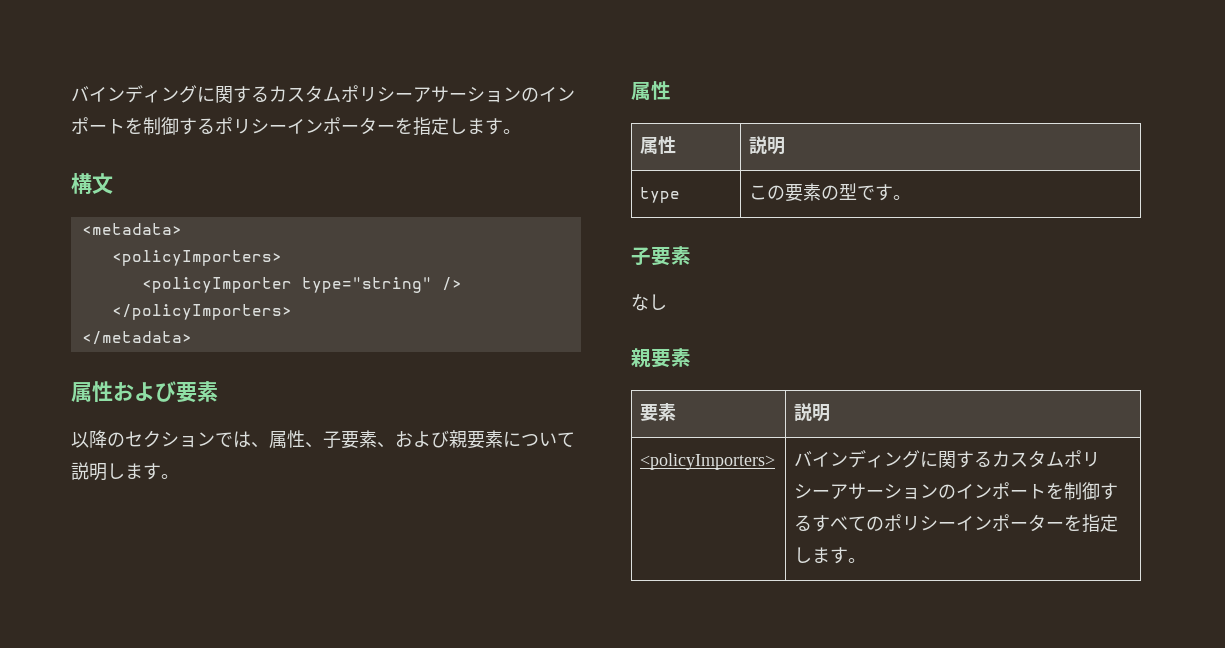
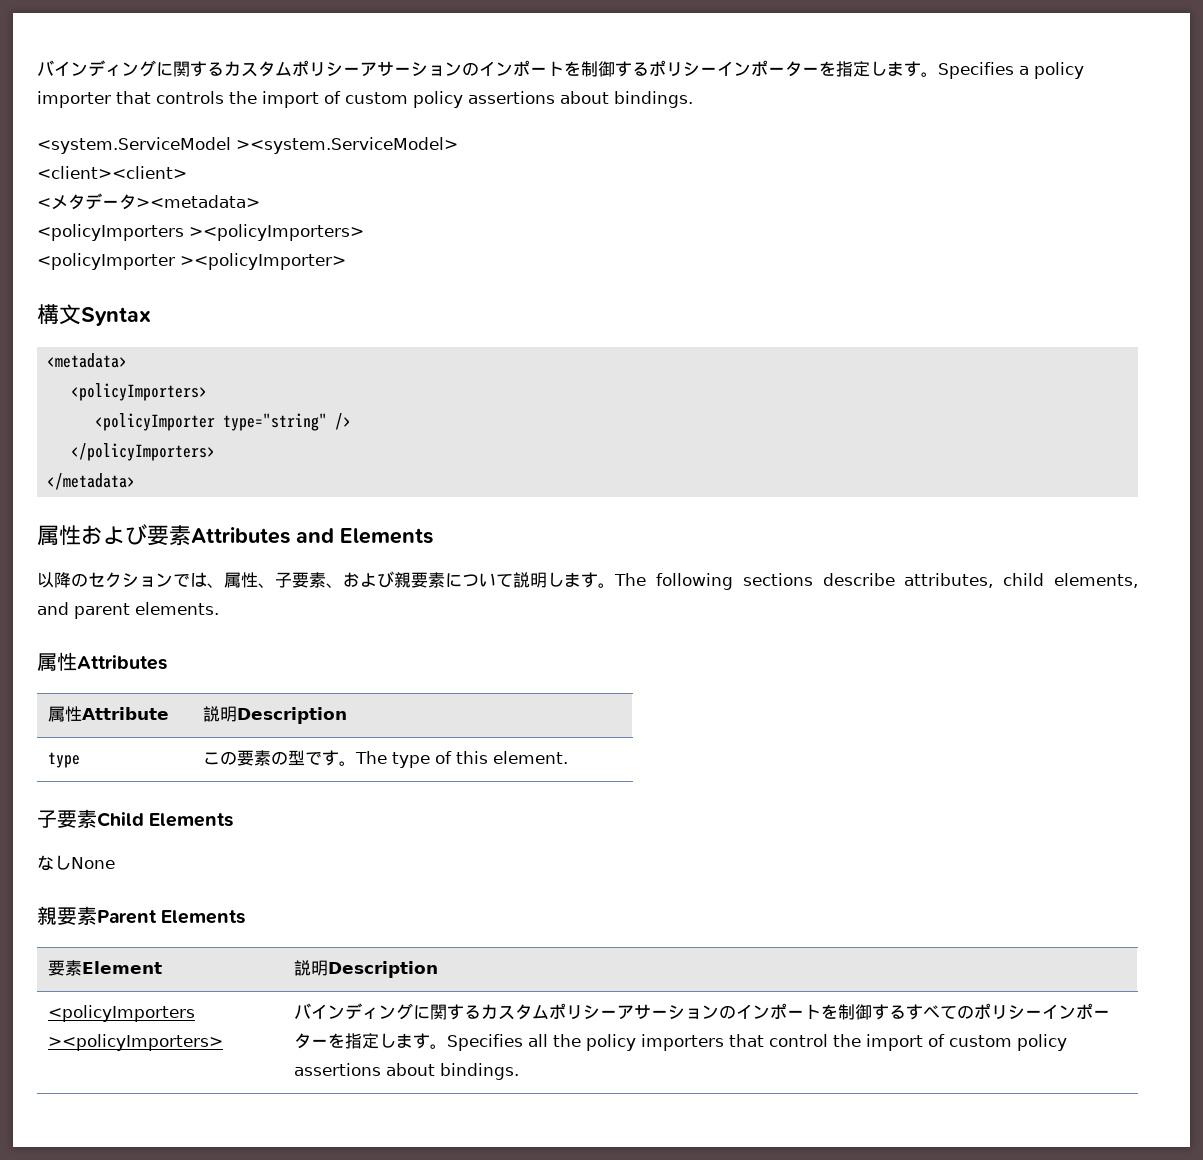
+ Specifies a policy importer that controls the import of custom policy assertions about bindings.
+ <system.ServiceModel ><system.ServiceModel>
+ <client><client>
+ <メタデータ><metadata>
+ <policyImporters ><policyImporters>
+ <policyImporter ><policyImporter>
- 構文
+ 構文Syntax
- 属性および要素
+ 属性および要素Attributes and Elements
- 以降のセクションでは、属性、子要素、および親要素について説明します。
- 属性
- 属性 | 説明
+ 以降のセクションでは、属性、子要素、および親要素について説明します。The following sections describe attributes, child elements, and parent elements.
+ 属性Attributes
+ 属性Attribute | 説明Description
- type | この要素の型です。
- 子要素
+ type | この要素の型です。The type of this element.
+ 子要素Child Elements
- なし
- 親要素
- 要素 | 説明
- <policyImporters> | バインディングに関するカスタムポリシーアサーションのインポートを制御するすべてのポリシーインポーターを指定します。
+ なしNone
+ 親要素Parent Elements
+ 要素Element | 説明Description
+ <policyImporters ><policyImporters> | バインディングに関するカスタムポリシーアサーションのインポートを制御するすべてのポリシーインポーターを指定します。
+ Specifies all the policy importers that control the import of custom policy assertions about bindings.

